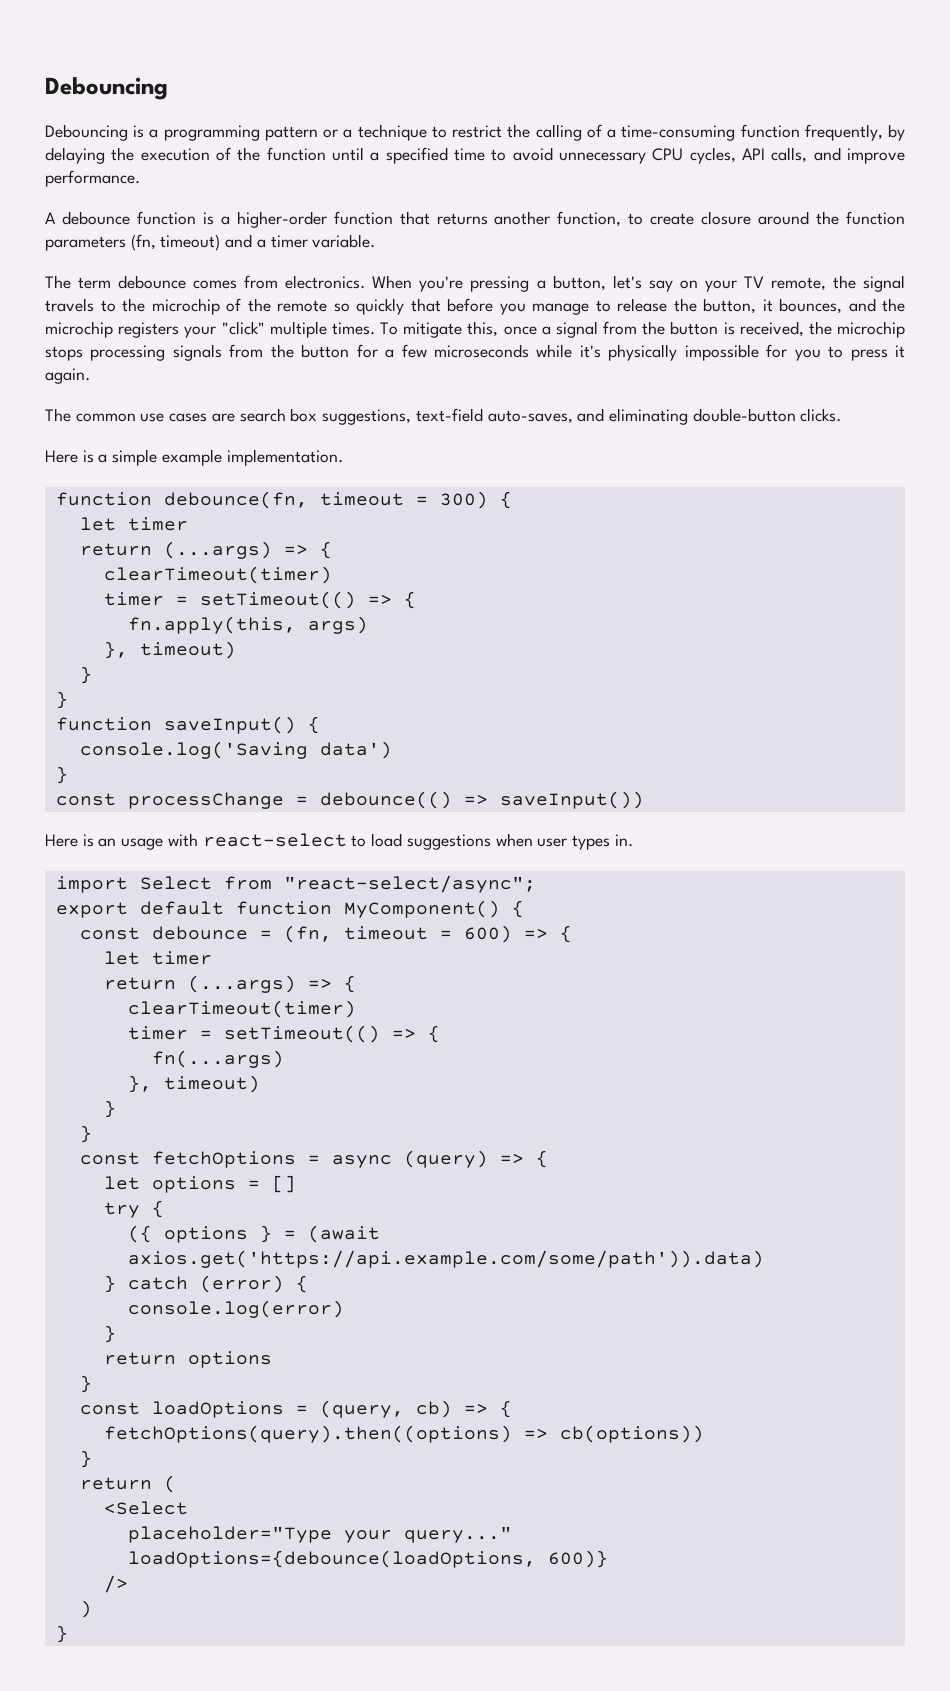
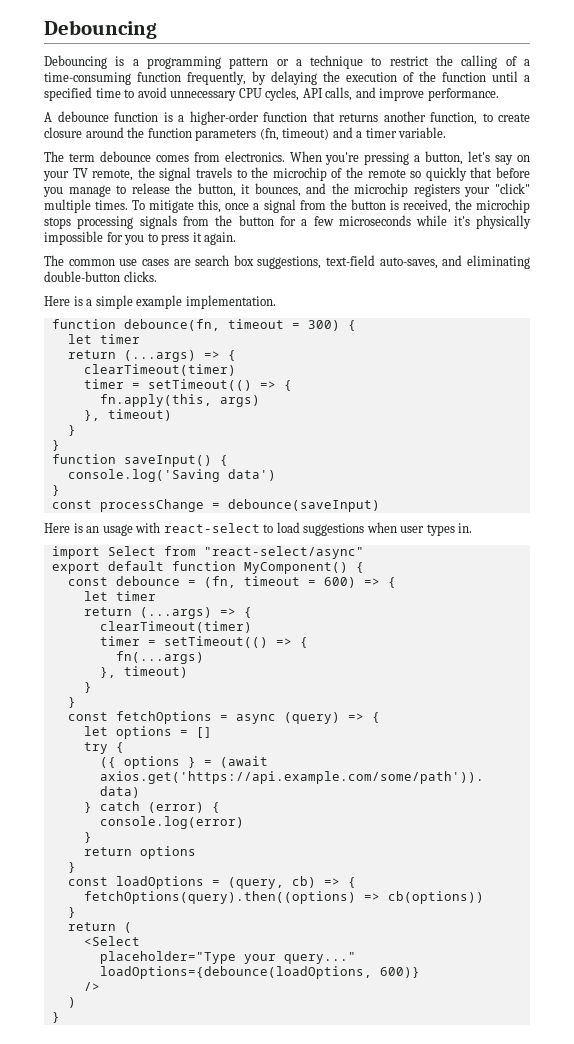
- const processChange = debounce(() => saveInput())
+ const processChange = debounce(saveInput)
- import Select from "react-select/async";
+ import Select from "react-select/async"

